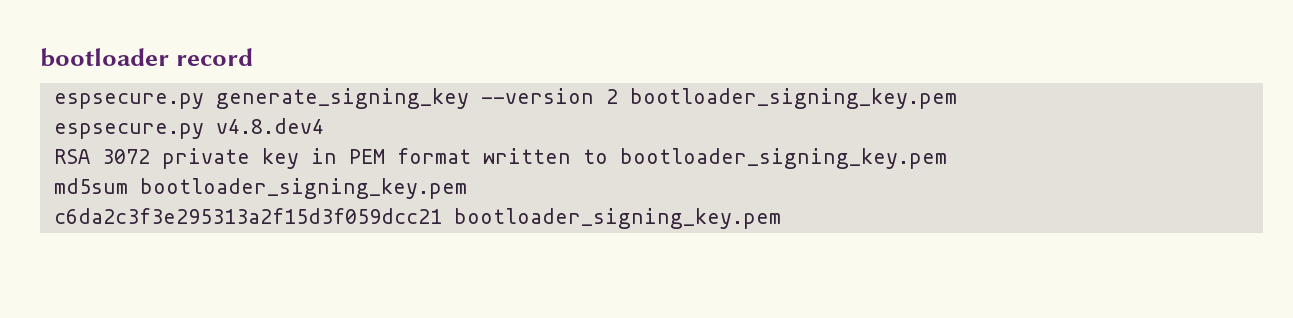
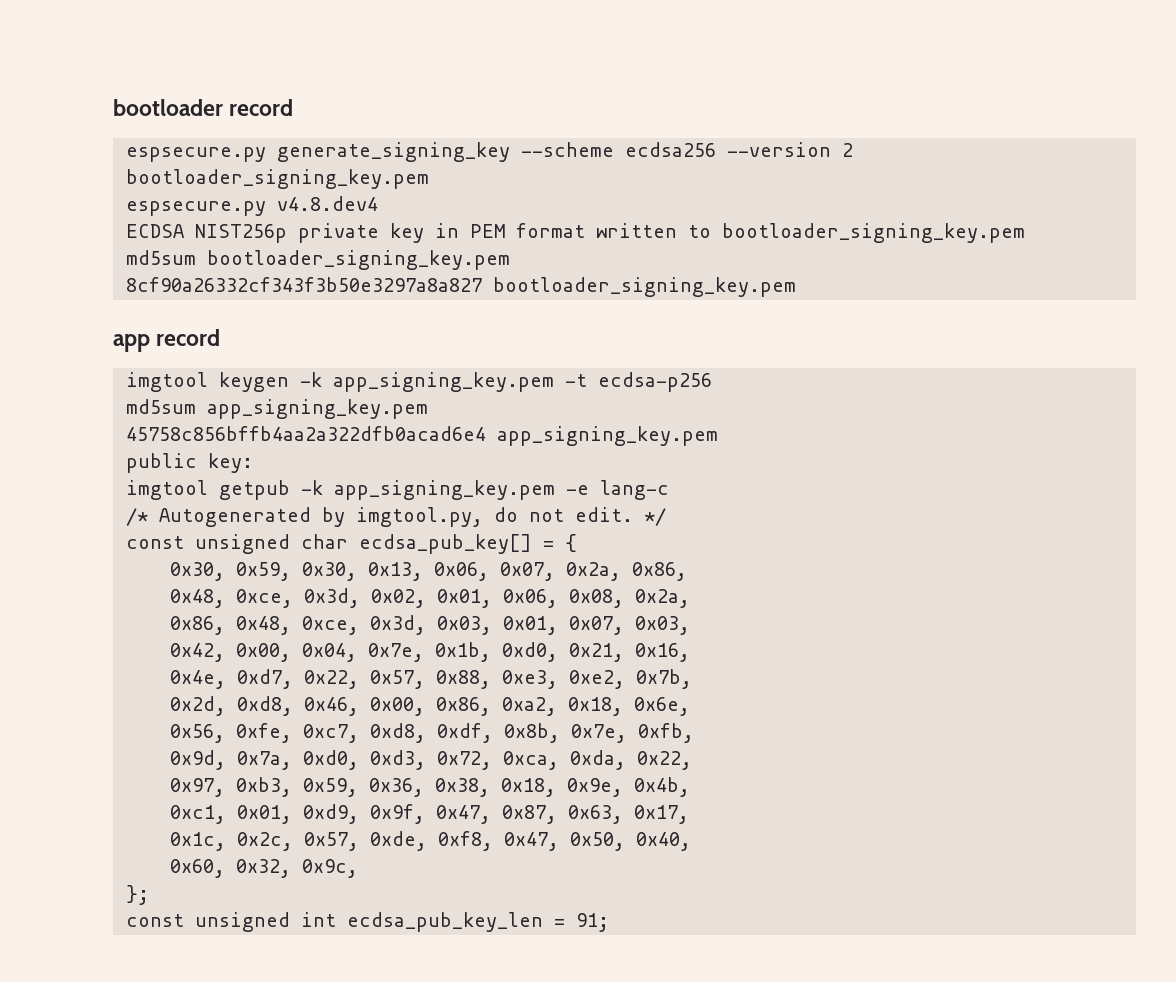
- espsecure.py generate_signing_key --version 2 bootloader_signing_key.pem
+ espsecure.py generate_signing_key --scheme ecdsa256 --version 2 bootloader_signing_key.pem
- RSA 3072 private key in PEM format written to bootloader_signing_key.pem
+ ECDSA NIST256p private key in PEM format written to bootloader_signing_key.pem
- c6da2c3f3e295313a2f15d3f059dcc21 bootloader_signing_key.pem
+ 8cf90a26332cf343f3b50e3297a8a827 bootloader_signing_key.pem
+ app record
+ imgtool keygen -k app_signing_key.pem -t ecdsa-p256
+ md5sum app_signing_key.pem
+ 45758c856bffb4aa2a322dfb0acad6e4 app_signing_key.pem
+ public key:
+ imgtool getpub -k app_signing_key.pem -e lang-c
+ /* Autogenerated by imgtool.py, do not edit. */
+ const unsigned char ecdsa_pub_key[] = {
+ 0x30, 0x59, 0x30, 0x13, 0x06, 0x07, 0x2a, 0x86,
+ 0x48, 0xce, 0x3d, 0x02, 0x01, 0x06, 0x08, 0x2a,
+ 0x86, 0x48, 0xce, 0x3d, 0x03, 0x01, 0x07, 0x03,
+ 0x42, 0x00, 0x04, 0x7e, 0x1b, 0xd0, 0x21, 0x16,
+ 0x4e, 0xd7, 0x22, 0x57, 0x88, 0xe3, 0xe2, 0x7b,
+ 0x2d, 0xd8, 0x46, 0x00, 0x86, 0xa2, 0x18, 0x6e,
+ 0x56, 0xfe, 0xc7, 0xd8, 0xdf, 0x8b, 0x7e, 0xfb,
+ 0x9d, 0x7a, 0xd0, 0xd3, 0x72, 0xca, 0xda, 0x22,
+ 0x97, 0xb3, 0x59, 0x36, 0x38, 0x18, 0x9e, 0x4b,
+ 0xc1, 0x01, 0xd9, 0x9f, 0x47, 0x87, 0x63, 0x17,
+ 0x1c, 0x2c, 0x57, 0xde, 0xf8, 0x47, 0x50, 0x40,
+ 0x60, 0x32, 0x9c,
+ };
+ const unsigned int ecdsa_pub_key_len = 91;

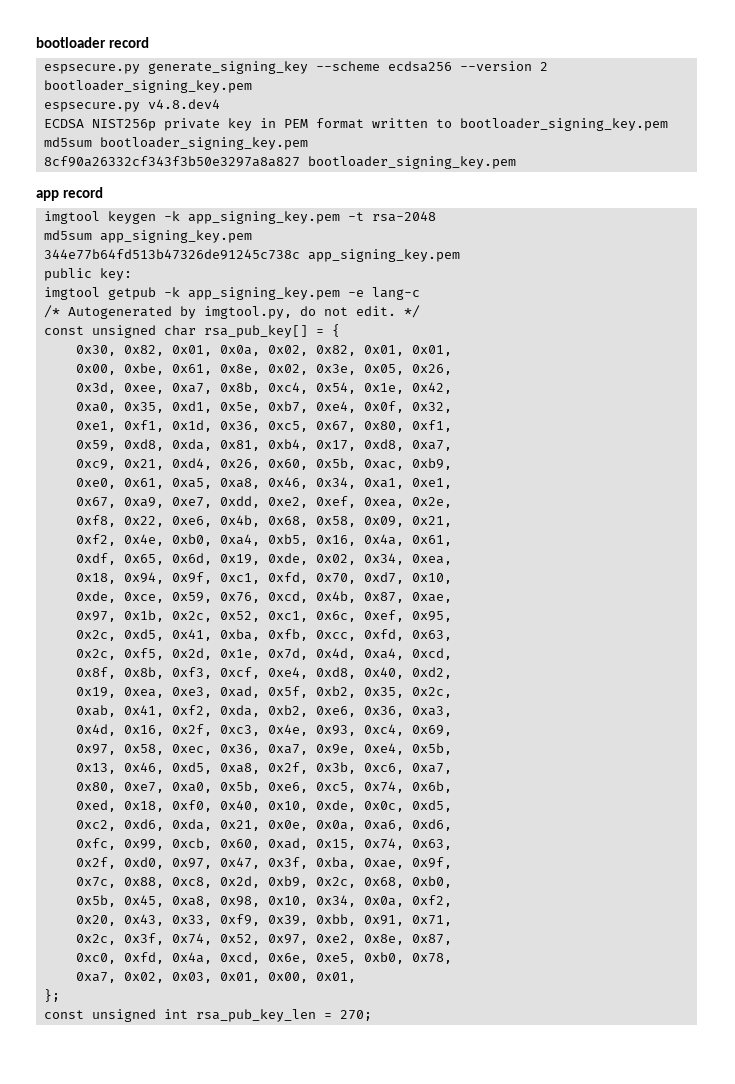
- imgtool keygen -k app_signing_key.pem -t ecdsa-p256
+ imgtool keygen -k app_signing_key.pem -t rsa-2048
- 45758c856bffb4aa2a322dfb0acad6e4 app_signing_key.pem
+ 344e77b64fd513b47326de91245c738c app_signing_key.pem
- const unsigned char ecdsa_pub_key[] = {
+ const unsigned char rsa_pub_key[] = {
- 0x30, 0x59, 0x30, 0x13, 0x06, 0x07, 0x2a, 0x86,
- 0x48, 0xce, 0x3d, 0x02, 0x01, 0x06, 0x08, 0x2a,
- 0x86, 0x48, 0xce, 0x3d, 0x03, 0x01, 0x07, 0x03,
- 0x42, 0x00, 0x04, 0x7e, 0x1b, 0xd0, 0x21, 0x16,
- 0x4e, 0xd7, 0x22, 0x57, 0x88, 0xe3, 0xe2, 0x7b,
- 0x2d, 0xd8, 0x46, 0x00, 0x86, 0xa2, 0x18, 0x6e,
- 0x56, 0xfe, 0xc7, 0xd8, 0xdf, 0x8b, 0x7e, 0xfb,
- 0x9d, 0x7a, 0xd0, 0xd3, 0x72, 0xca, 0xda, 0x22,
- 0x97, 0xb3, 0x59, 0x36, 0x38, 0x18, 0x9e, 0x4b,
- 0xc1, 0x01, 0xd9, 0x9f, 0x47, 0x87, 0x63, 0x17,
- 0x1c, 0x2c, 0x57, 0xde, 0xf8, 0x47, 0x50, 0x40,
- 0x60, 0x32, 0x9c,
+ 0x30, 0x82, 0x01, 0x0a, 0x02, 0x82, 0x01, 0x01,
+ 0x00, 0xbe, 0x61, 0x8e, 0x02, 0x3e, 0x05, 0x26,
+ 0x3d, 0xee, 0xa7, 0x8b, 0xc4, 0x54, 0x1e, 0x42,
+ 0xa0, 0x35, 0xd1, 0x5e, 0xb7, 0xe4, 0x0f, 0x32,
+ 0xe1, 0xf1, 0x1d, 0x36, 0xc5, 0x67, 0x80, 0xf1,
+ 0x59, 0xd8, 0xda, 0x81, 0xb4, 0x17, 0xd8, 0xa7,
+ 0xc9, 0x21, 0xd4, 0x26, 0x60, 0x5b, 0xac, 0xb9,
+ 0xe0, 0x61, 0xa5, 0xa8, 0x46, 0x34, 0xa1, 0xe1,
+ 0x67, 0xa9, 0xe7, 0xdd, 0xe2, 0xef, 0xea, 0x2e,
+ 0xf8, 0x22, 0xe6, 0x4b, 0x68, 0x58, 0x09, 0x21,
+ 0xf2, 0x4e, 0xb0, 0xa4, 0xb5, 0x16, 0x4a, 0x61,
+ 0xdf, 0x65, 0x6d, 0x19, 0xde, 0x02, 0x34, 0xea,
+ 0x18, 0x94, 0x9f, 0xc1, 0xfd, 0x70, 0xd7, 0x10,
+ 0xde, 0xce, 0x59, 0x76, 0xcd, 0x4b, 0x87, 0xae,
+ 0x97, 0x1b, 0x2c, 0x52, 0xc1, 0x6c, 0xef, 0x95,
+ 0x2c, 0xd5, 0x41, 0xba, 0xfb, 0xcc, 0xfd, 0x63,
+ 0x2c, 0xf5, 0x2d, 0x1e, 0x7d, 0x4d, 0xa4, 0xcd,
+ 0x8f, 0x8b, 0xf3, 0xcf, 0xe4, 0xd8, 0x40, 0xd2,
+ 0x19, 0xea, 0xe3, 0xad, 0x5f, 0xb2, 0x35, 0x2c,
+ 0xab, 0x41, 0xf2, 0xda, 0xb2, 0xe6, 0x36, 0xa3,
+ 0x4d, 0x16, 0x2f, 0xc3, 0x4e, 0x93, 0xc4, 0x69,
+ 0x97, 0x58, 0xec, 0x36, 0xa7, 0x9e, 0xe4, 0x5b,
+ 0x13, 0x46, 0xd5, 0xa8, 0x2f, 0x3b, 0xc6, 0xa7,
+ 0x80, 0xe7, 0xa0, 0x5b, 0xe6, 0xc5, 0x74, 0x6b,
+ 0xed, 0x18, 0xf0, 0x40, 0x10, 0xde, 0x0c, 0xd5,
+ 0xc2, 0xd6, 0xda, 0x21, 0x0e, 0x0a, 0xa6, 0xd6,
+ 0xfc, 0x99, 0xcb, 0x60, 0xad, 0x15, 0x74, 0x63,
+ 0x2f, 0xd0, 0x97, 0x47, 0x3f, 0xba, 0xae, 0x9f,
+ 0x7c, 0x88, 0xc8, 0x2d, 0xb9, 0x2c, 0x68, 0xb0,
+ 0x5b, 0x45, 0xa8, 0x98, 0x10, 0x34, 0x0a, 0xf2,
+ 0x20, 0x43, 0x33, 0xf9, 0x39, 0xbb, 0x91, 0x71,
+ 0x2c, 0x3f, 0x74, 0x52, 0x97, 0xe2, 0x8e, 0x87,
+ 0xc0, 0xfd, 0x4a, 0xcd, 0x6e, 0xe5, 0xb0, 0x78,
+ 0xa7, 0x02, 0x03, 0x01, 0x00, 0x01,
- const unsigned int ecdsa_pub_key_len = 91;
+ const unsigned int rsa_pub_key_len = 270;

